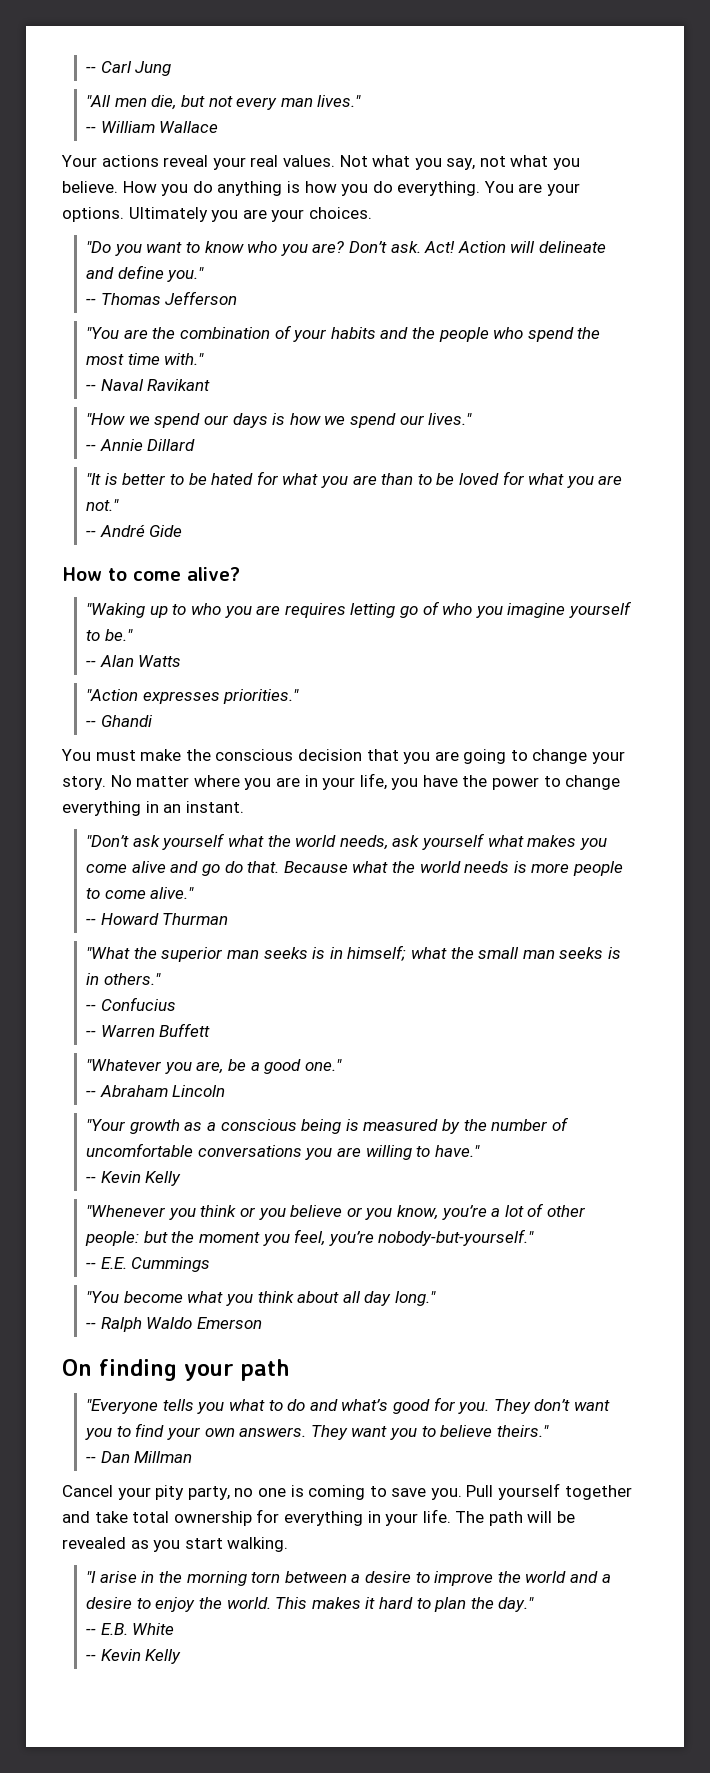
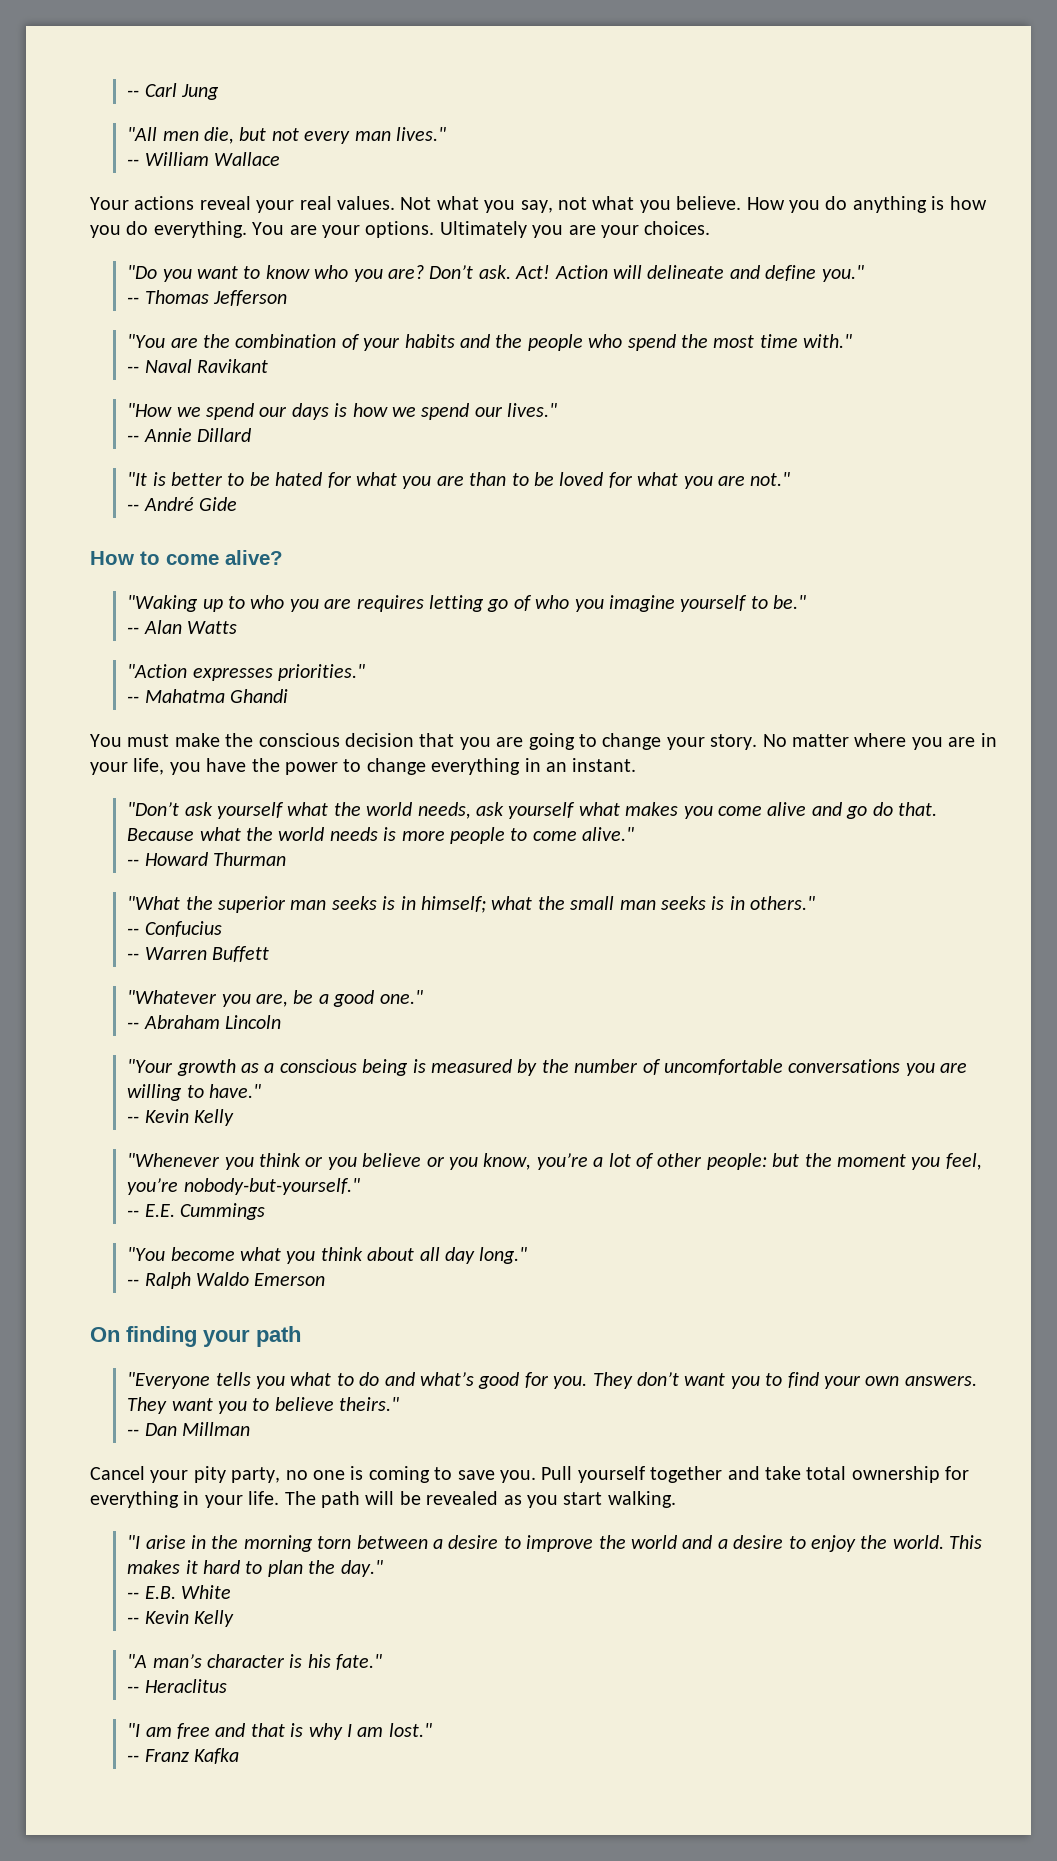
- -- Ghandi
+ -- Mahatma Ghandi
+ "A man’s character is his fate."
+ -- Heraclitus
+ "I am free and that is why I am lost."
+ -- Franz Kafka

